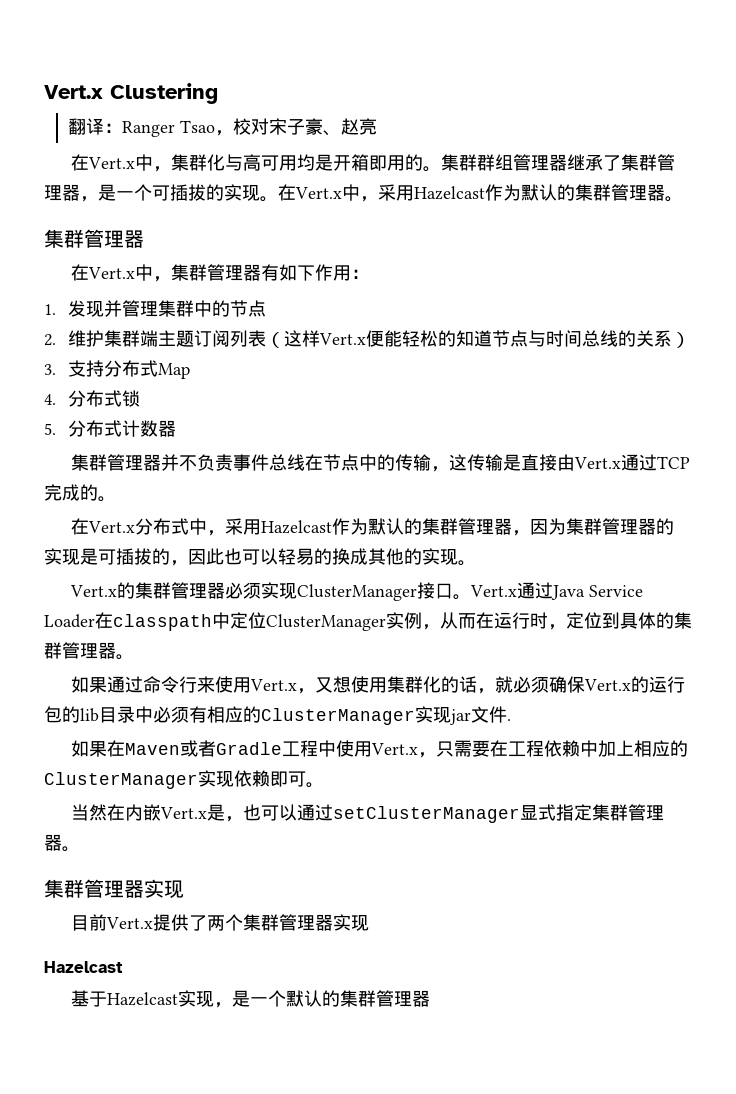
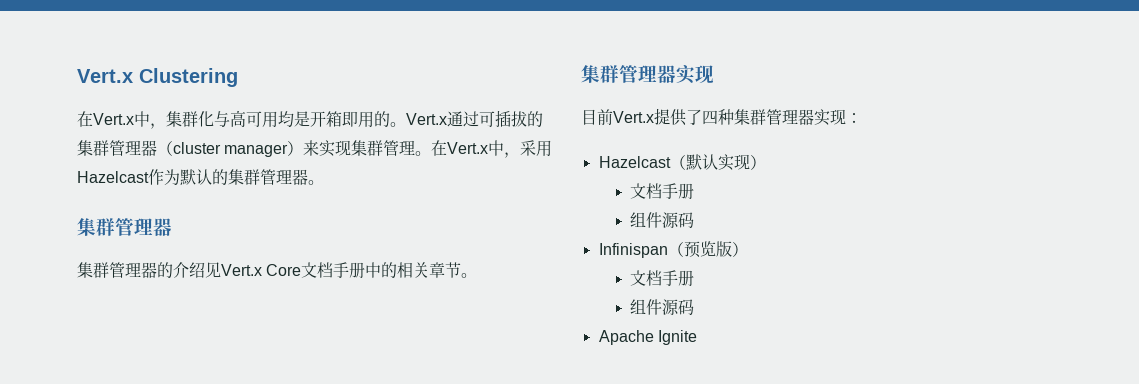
- 翻译：Ranger Tsao，校对宋子豪、赵亮
- 集群群组管理器继承了集群管理器，是一个可插拔的实现。
+ Vert.x通过可插拔的集群管理器（cluster manager）来实现集群管理。
- 在Vert.x中，集群管理器有如下作用：
- 1.发现并管理集群中的节点
- 2.维护集群端主题订阅列表（这样Vert.x便能轻松的知道节点与时间总线的关系）
- 3.支持分布式Map
- 4.分布式锁
- 5.分布式计数器
- 集群管理器并不负责事件总线在节点中的传输，这传输是直接由Vert.x通过TCP完成的。
- 在Vert.x分布式中，采用Hazelcast作为默认的集群管理器，因为集群管理器的实现是可插拔的，因此也可以轻易的换成其他的实现。
- Vert.x的集群管理器必须实现ClusterManager接口。Vert.x通过Java Service Loader在classpath中定位ClusterManager实例，从而在运行时，定位到具体的集群管理器。
- 如果通过命令行来使用Vert.x，又想使用集群化的话，就必须确保Vert.x的运行包的lib目录中必须有相应的ClusterManager实现jar文件.
- 如果在Maven或者Gradle工程中使用Vert.x，只需要在工程依赖中加上相应的ClusterManager实现依赖即可。
- 当然在内嵌Vert.x是，也可以通过setClusterManager显式指定集群管理器。
+ 集群管理器的介绍见Vert.x Core文档手册中的相关章节。
- 目前Vert.x提供了两个集群管理器实现
- Hazelcast
- 基于Hazelcast实现，是一个默认的集群管理器
+ 目前Vert.x提供了四种集群管理器实现：
+ Hazelcast（默认实现）
+ 文档手册
+ 组件源码
+ Infinispan（预览版）
+ 文档手册
+ 组件源码
+ Apache Ignite

